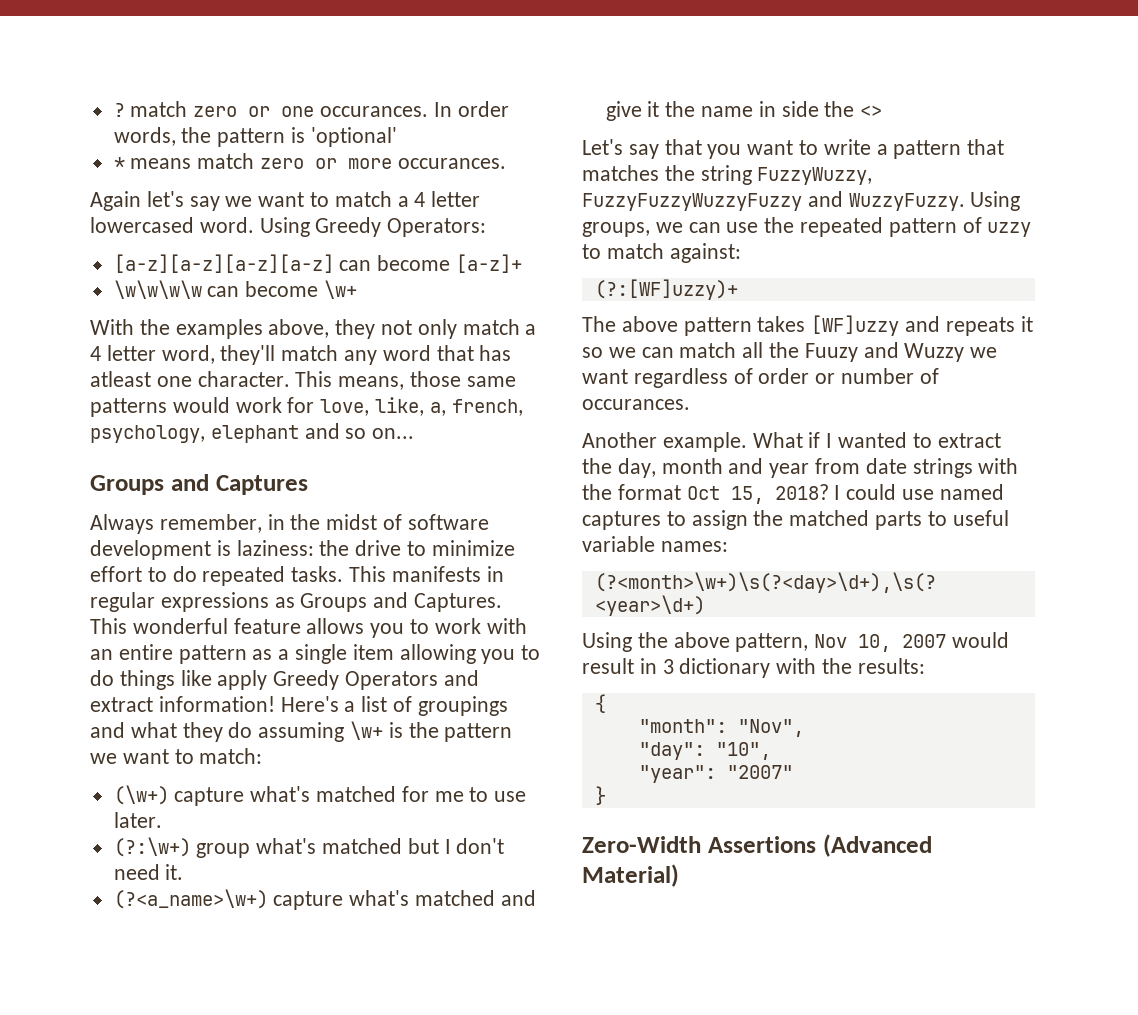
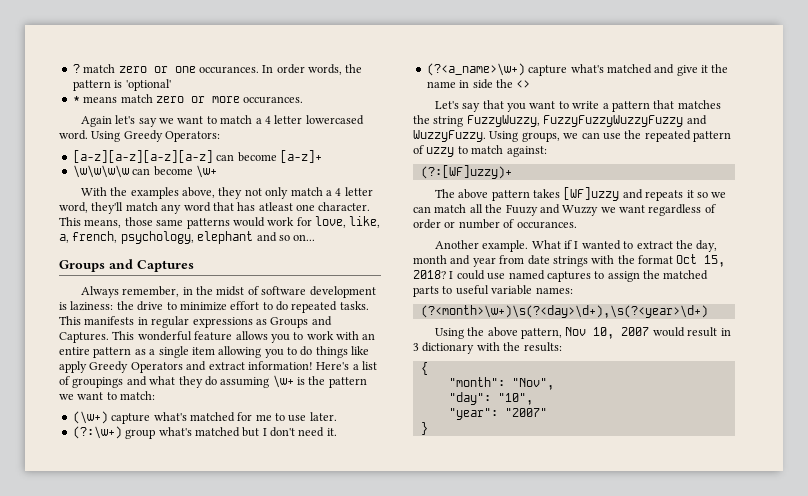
- Zero-Width Assertions (Advanced Material)

